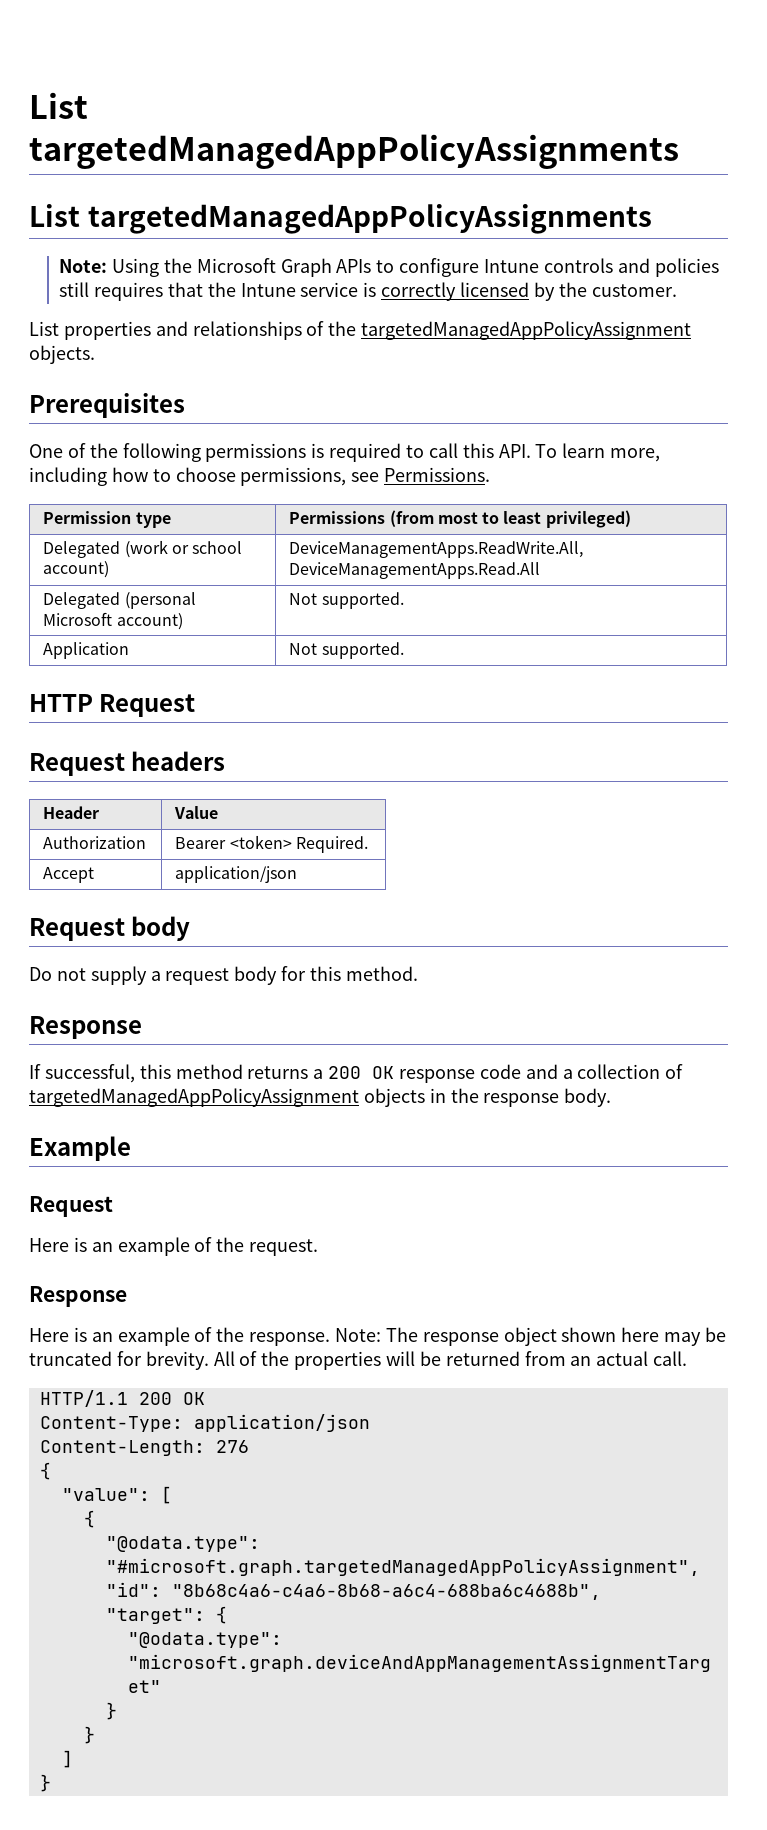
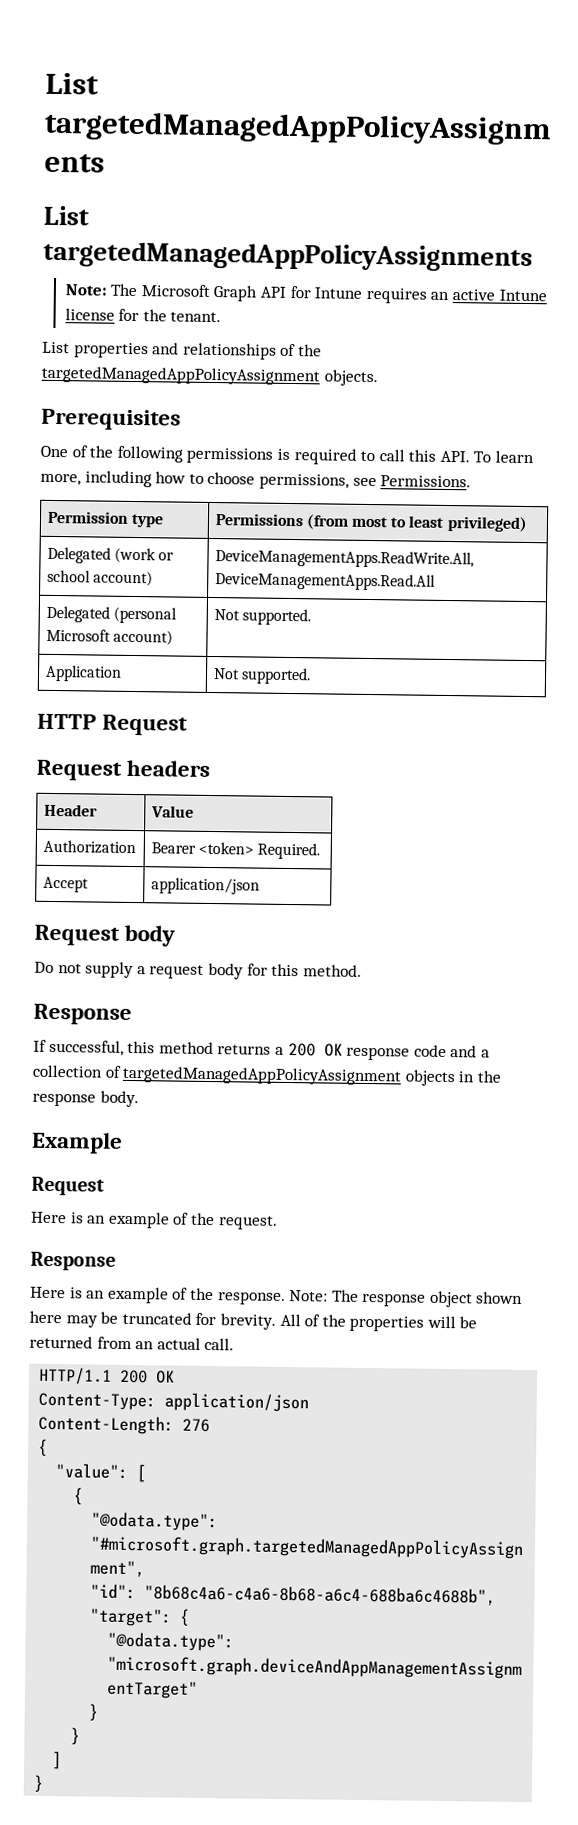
- Note: Using the Microsoft Graph APIs to configure Intune controls and policies still requires that the Intune service is correctly licensed by the customer.
+ Note: The Microsoft Graph API for Intune requires an active Intune license for the tenant.

